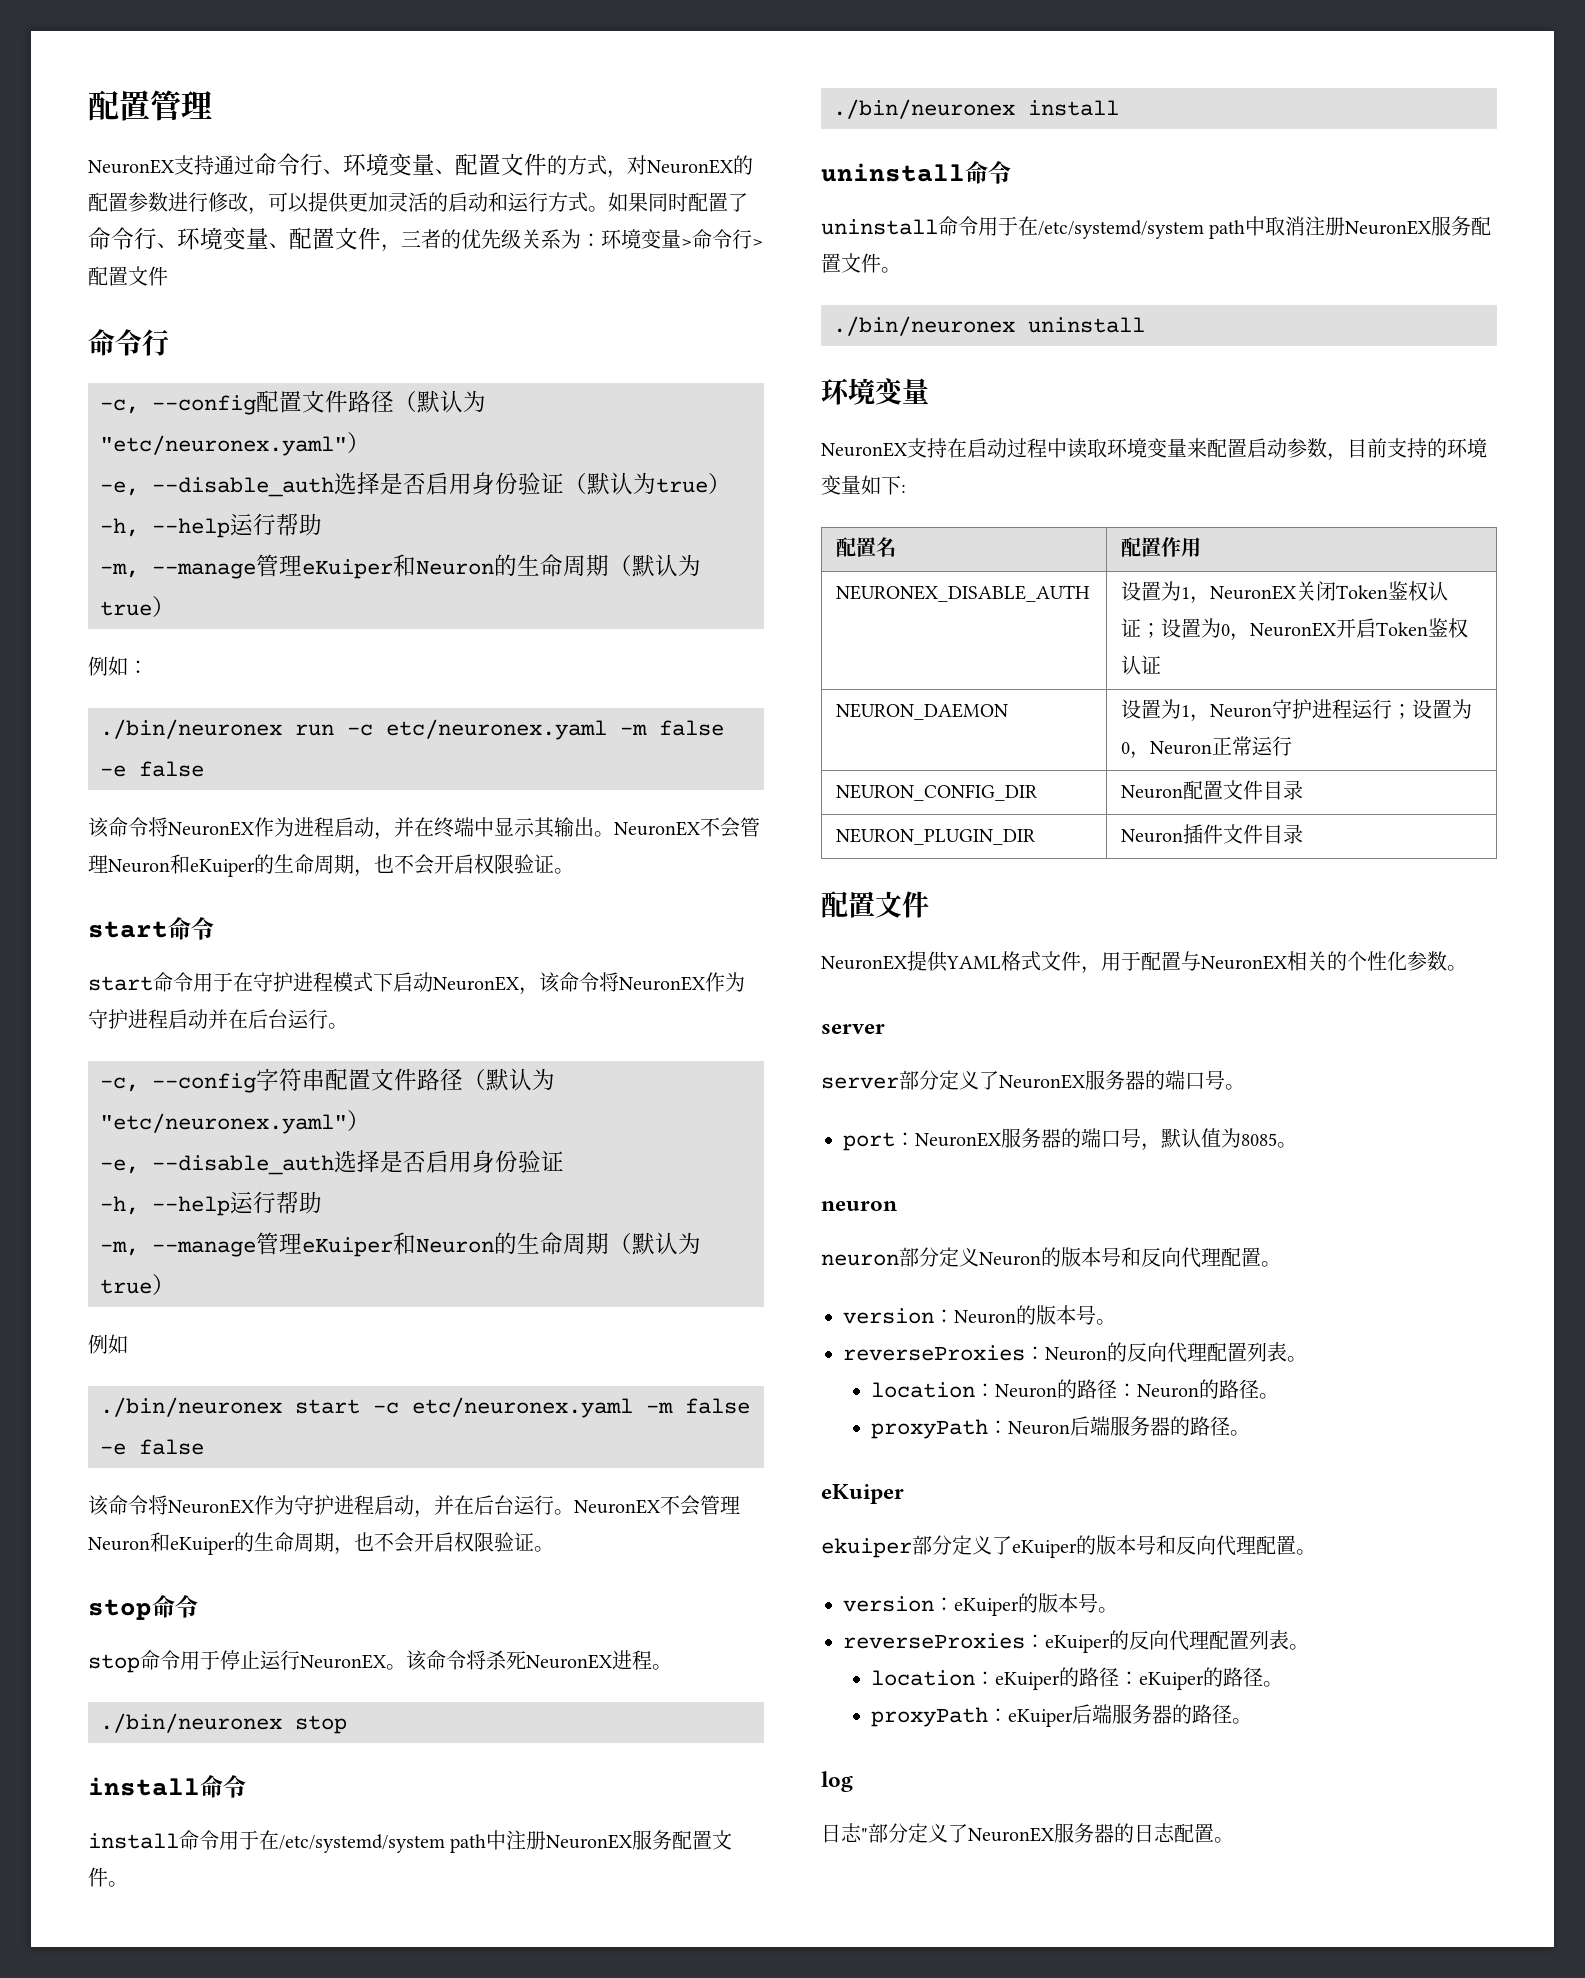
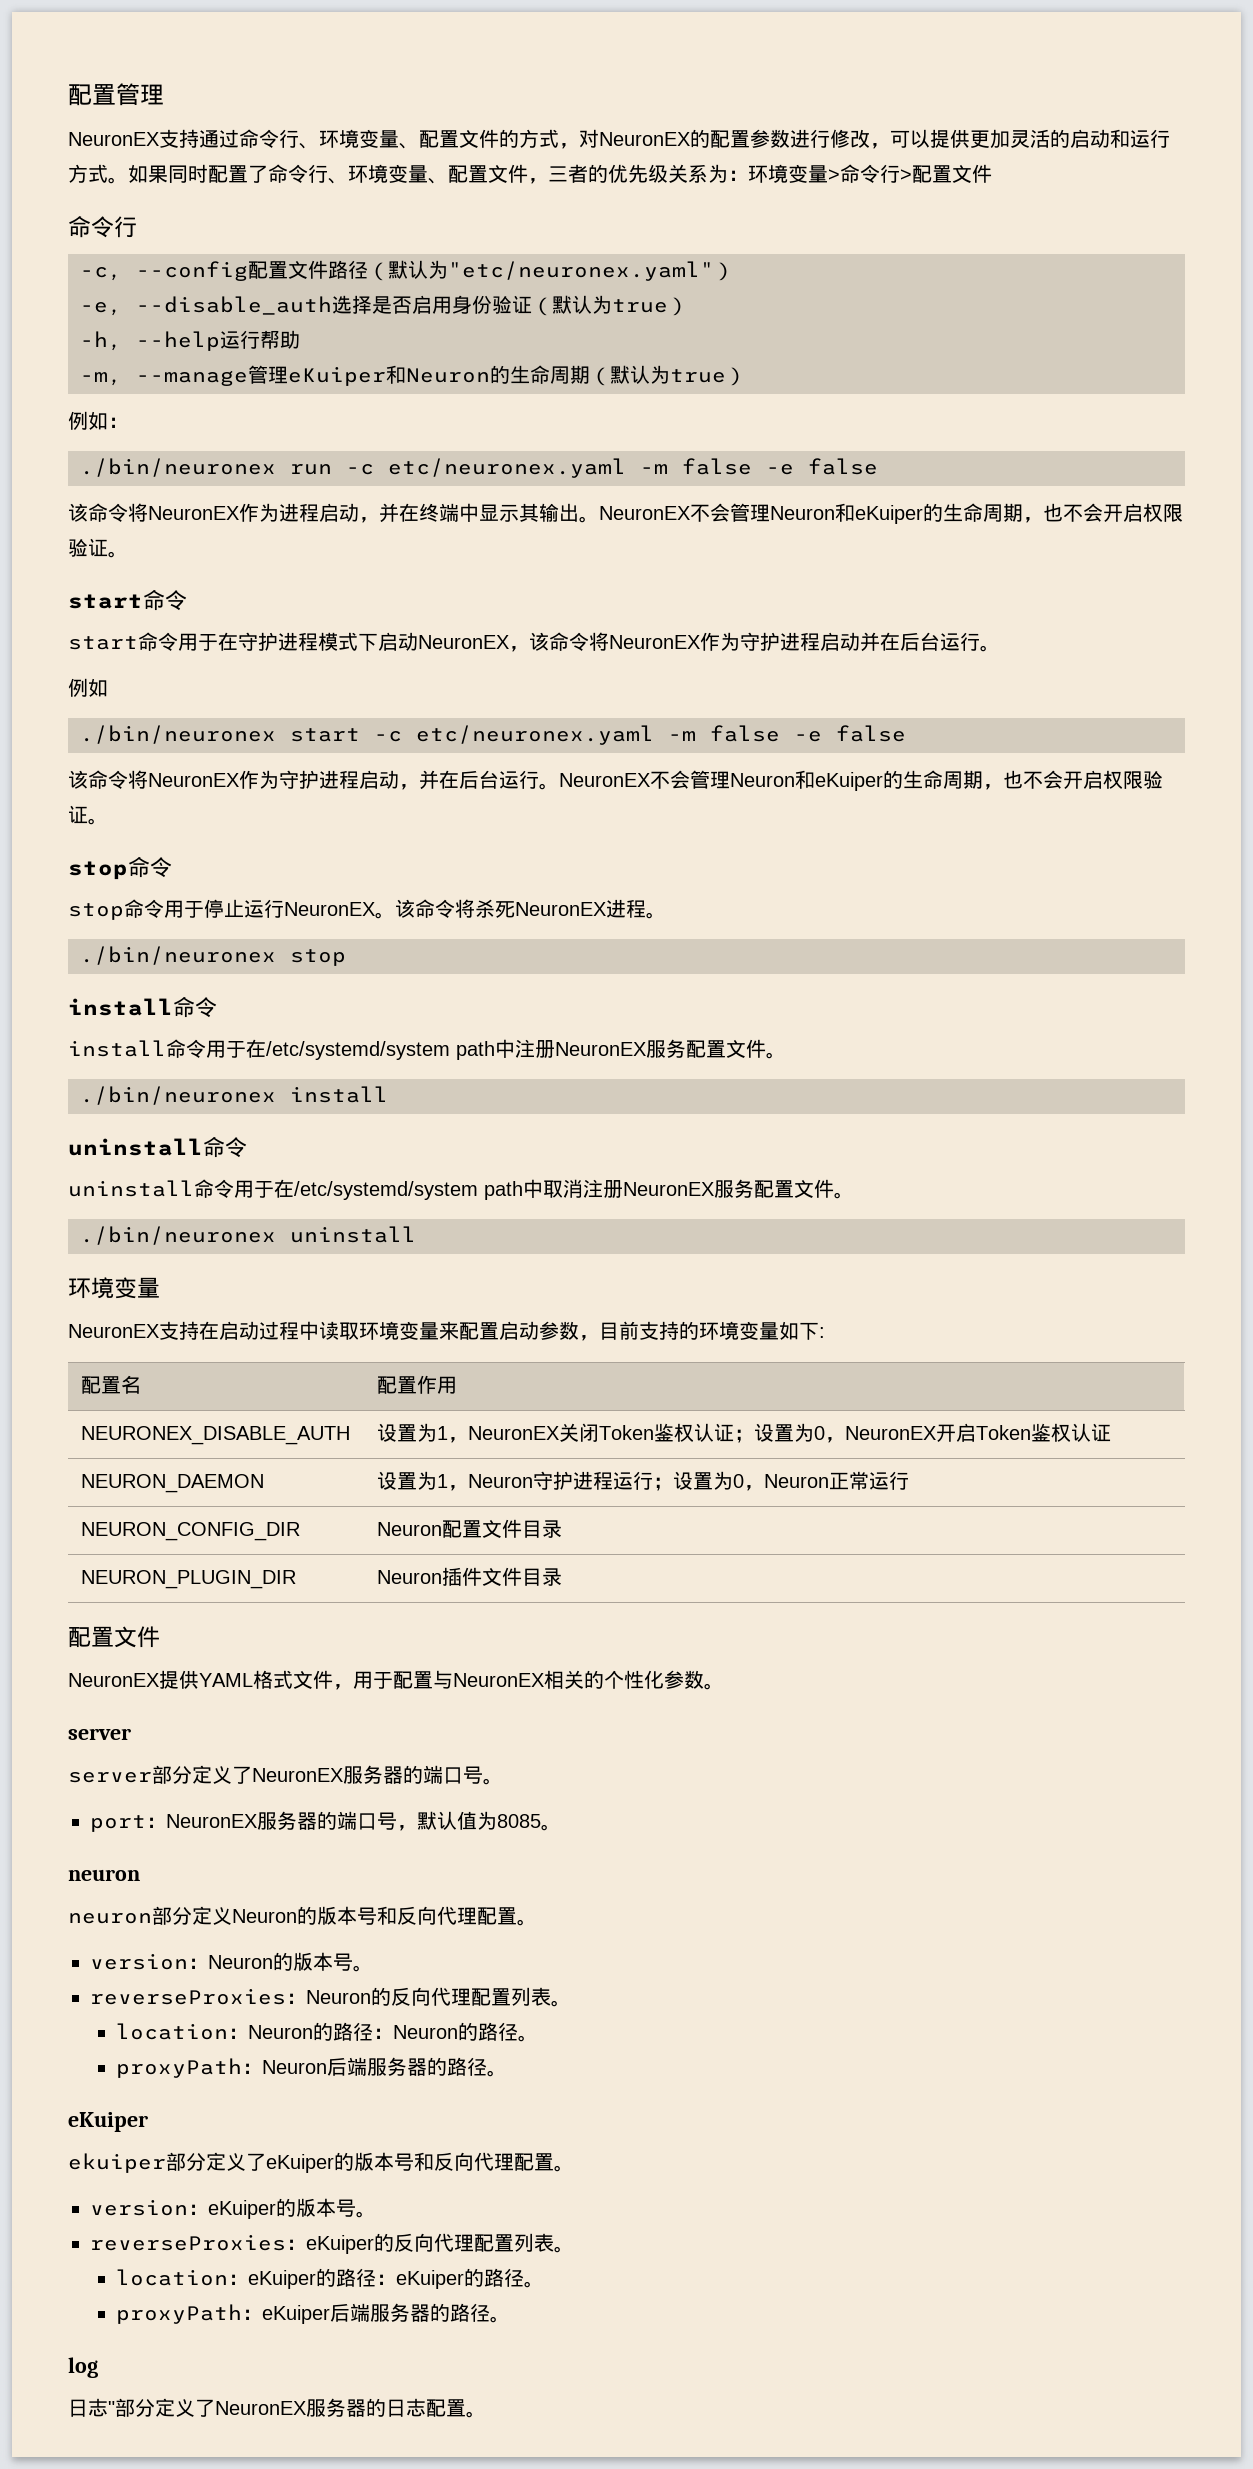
- -c, --config字符串配置文件路径（默认为"etc/neuronex.yaml"）
- -e, --disable_auth选择是否启用身份验证
- -h, --help运行帮助
- -m, --manage管理eKuiper和Neuron的生命周期（默认为true）

